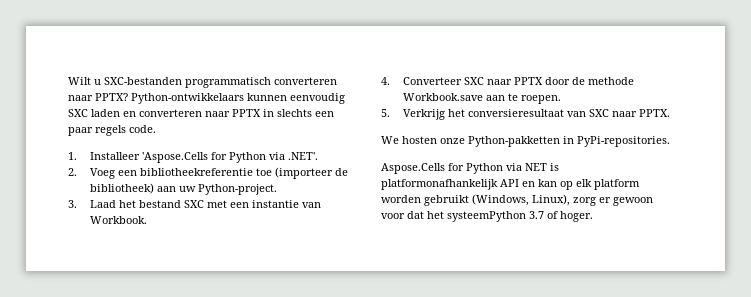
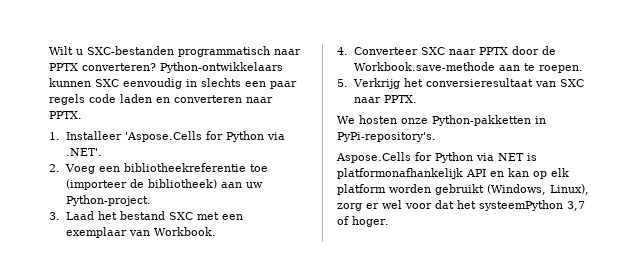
- Wilt u SXC-bestanden programmatisch converteren naar PPTX? Python-ontwikkelaars kunnen eenvoudig SXC laden en converteren naar PPTX in slechts een paar regels code.
+ Wilt u SXC-bestanden programmatisch naar PPTX converteren? Python-ontwikkelaars kunnen SXC eenvoudig in slechts een paar regels code laden en converteren naar PPTX.
- 3. Laad het bestand SXC met een instantie van Workbook.
+ 3. Laad het bestand SXC met een exemplaar van Workbook.
- 4. Converteer SXC naar PPTX door de methode Workbook.save aan te roepen.
+ 4. Converteer SXC naar PPTX door de Workbook.save-methode aan te roepen.
- We hosten onze Python-pakketten in PyPi-repositories.
+ We hosten onze Python-pakketten in PyPi-repository's.
- Aspose.Cells for Python via NET is platformonafhankelijk API en kan op elk platform worden gebruikt (Windows, Linux), zorg er gewoon voor dat het systeemPython 3.7 of hoger.
+ Aspose.Cells for Python via NET is platformonafhankelijk API en kan op elk platform worden gebruikt (Windows, Linux), zorg er wel voor dat het systeemPython 3,7 of hoger.

